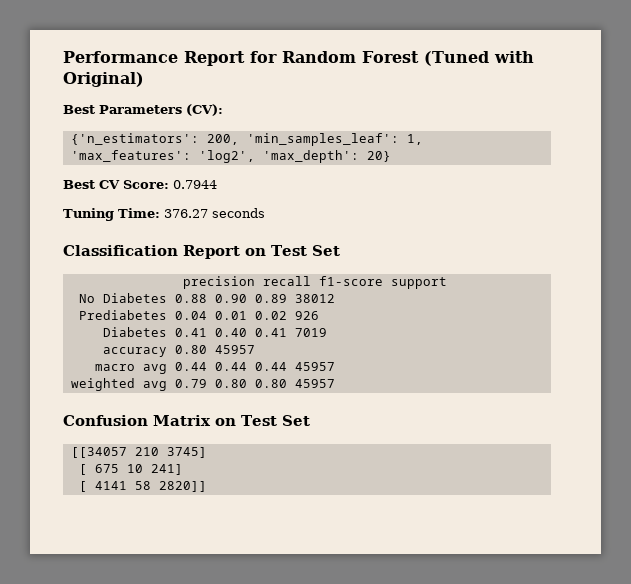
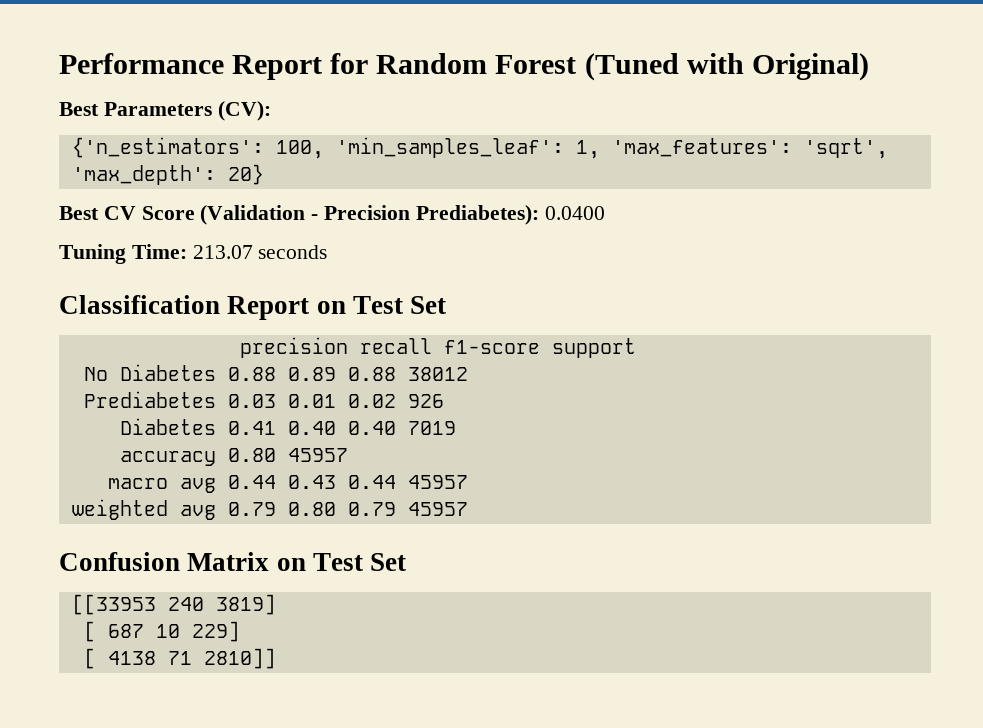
- {'n_estimators': 200, 'min_samples_leaf': 1, 'max_features': 'log2', 'max_depth': 20}
+ {'n_estimators': 100, 'min_samples_leaf': 1, 'max_features': 'sqrt', 'max_depth': 20}
- Best CV Score: 0.7944
+ Best CV Score (Validation - Precision Prediabetes): 0.0400
- Tuning Time: 376.27 seconds
+ Tuning Time: 213.07 seconds
- No Diabetes 0.88 0.90 0.89 38012
+ No Diabetes 0.88 0.89 0.88 38012
- Prediabetes 0.04 0.01 0.02 926
+ Prediabetes 0.03 0.01 0.02 926
- Diabetes 0.41 0.40 0.41 7019
+ Diabetes 0.41 0.40 0.40 7019
- macro avg 0.44 0.44 0.44 45957
+ macro avg 0.44 0.43 0.44 45957
- weighted avg 0.79 0.80 0.80 45957
+ weighted avg 0.79 0.80 0.79 45957
- [[34057 210 3745]
- [ 675 10 241]
- [ 4141 58 2820]]
+ [[33953 240 3819]
+ [ 687 10 229]
+ [ 4138 71 2810]]

